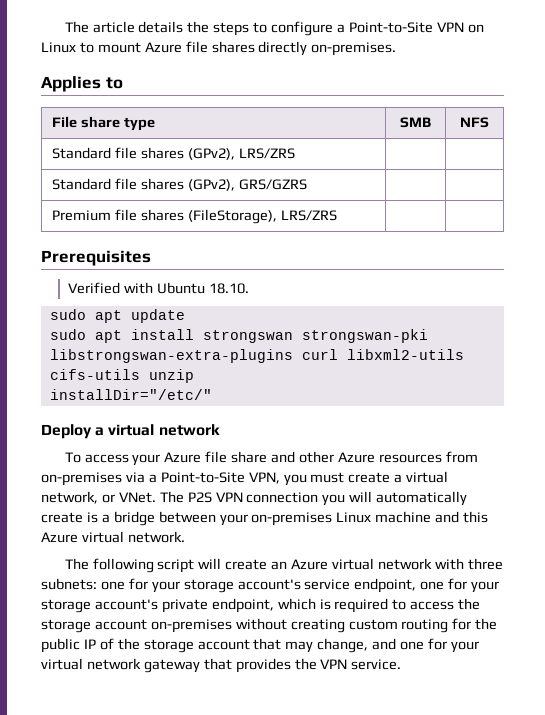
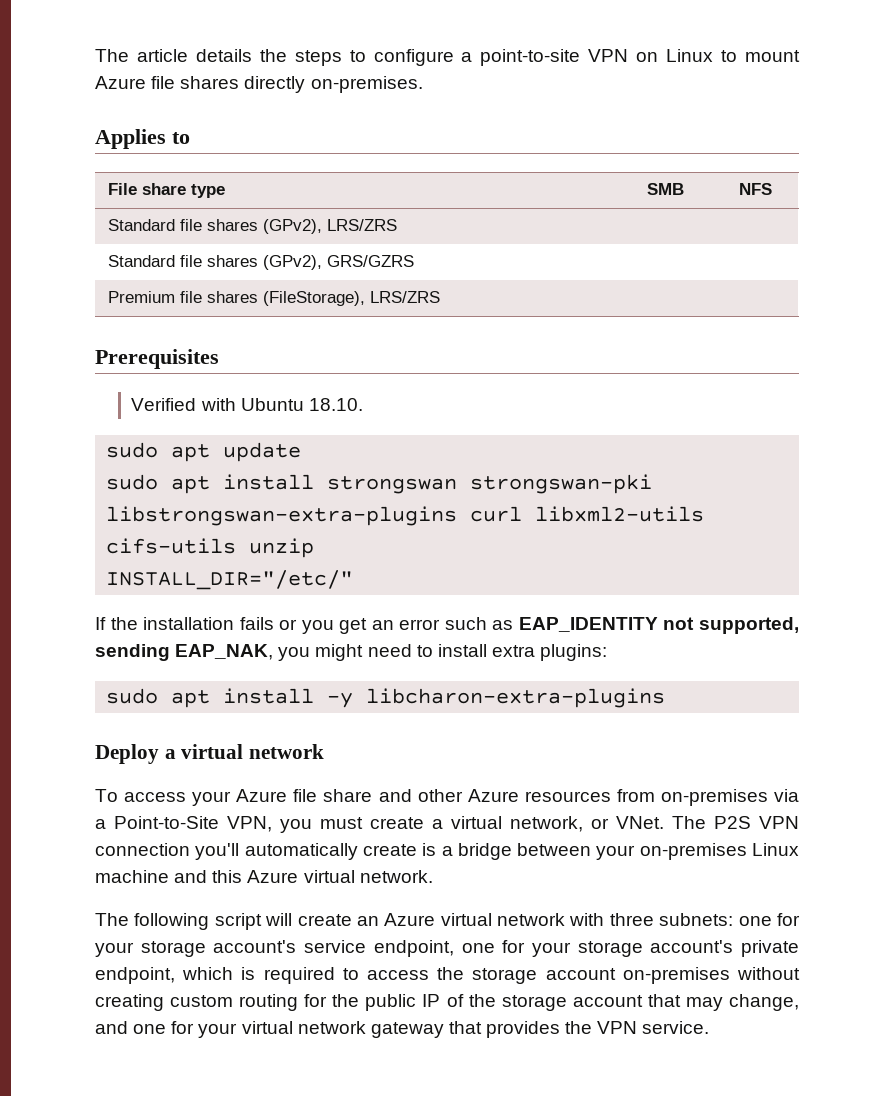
- The article details the steps to configure a Point-to-Site VPN on Linux to mount Azure file shares directly on-premises.
+ The article details the steps to configure a point-to-site VPN on Linux to mount Azure file shares directly on-premises.
- installDir="/etc/"
+ INSTALL_DIR="/etc/"
+ If the installation fails or you get an error such as EAP_IDENTITY not supported, sending EAP_NAK, you might need to install extra plugins:
+ sudo apt install -y libcharon-extra-plugins
- The P2S VPN connection you will automatically create is a bridge between your on-premises Linux machine and this Azure virtual network.
+ The P2S VPN connection you'll automatically create is a bridge between your on-premises Linux machine and this Azure virtual network.

